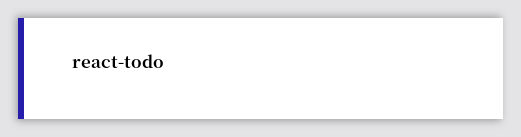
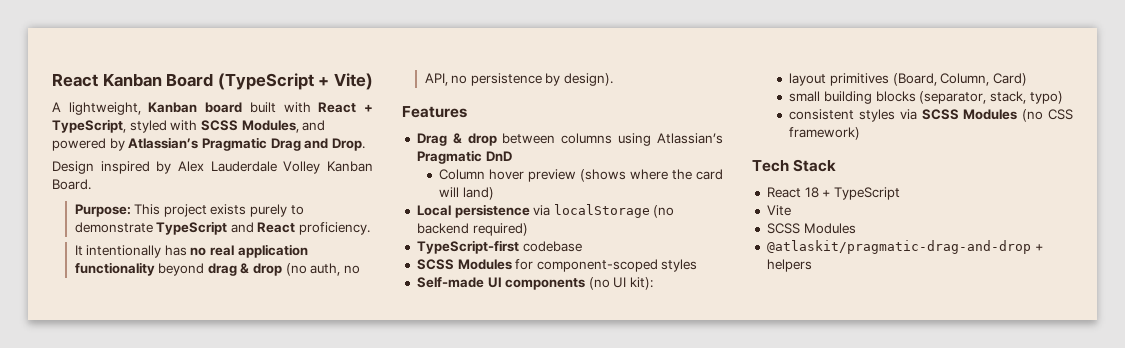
- react-todo
+ React Kanban Board (TypeScript + Vite)
+ A lightweight, Kanban board built with React + TypeScript, styled with SCSS Modules, and powered by Atlassian’s Pragmatic Drag and Drop.
+ Design inspired by Alex Lauderdale Volley Kanban Board.
+ Purpose: This project exists purely to demonstrate TypeScript and React proficiency.
+ It intentionally has no real application functionality beyond drag & drop (no auth, no API, no persistence by design).
+ Features
+ Drag & drop between columns using Atlassian’s Pragmatic DnD
+ Column hover preview (shows where the card will land)
+ Local persistence via localStorage (no backend required)
+ TypeScript-first codebase
+ SCSS Modules for component-scoped styles
+ Self-made UI components (no UI kit):
+ layout primitives (Board, Column, Card)
+ small building blocks (separator, stack, typo)
+ consistent styles via SCSS Modules (no CSS framework)
+ Tech Stack
+ React 18 + TypeScript
+ Vite
+ SCSS Modules
+ @atlaskit/pragmatic-drag-and-drop + helpers

